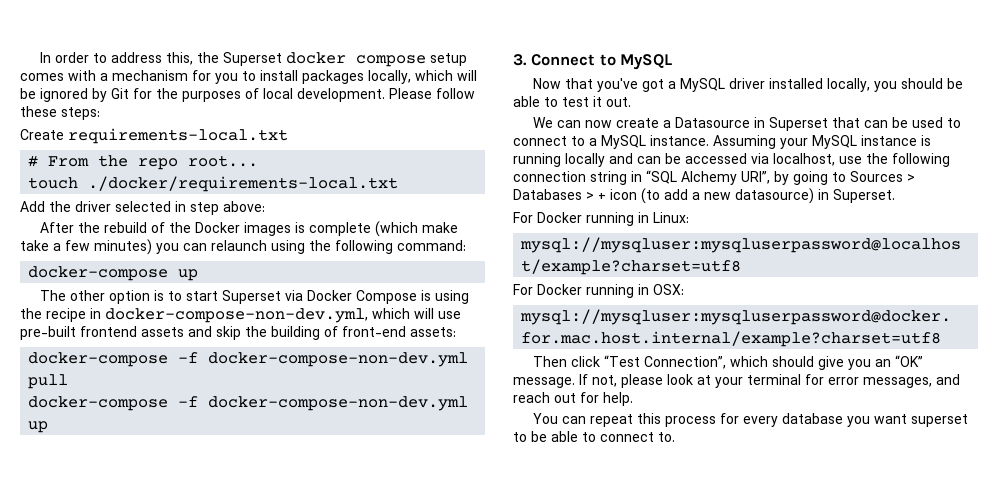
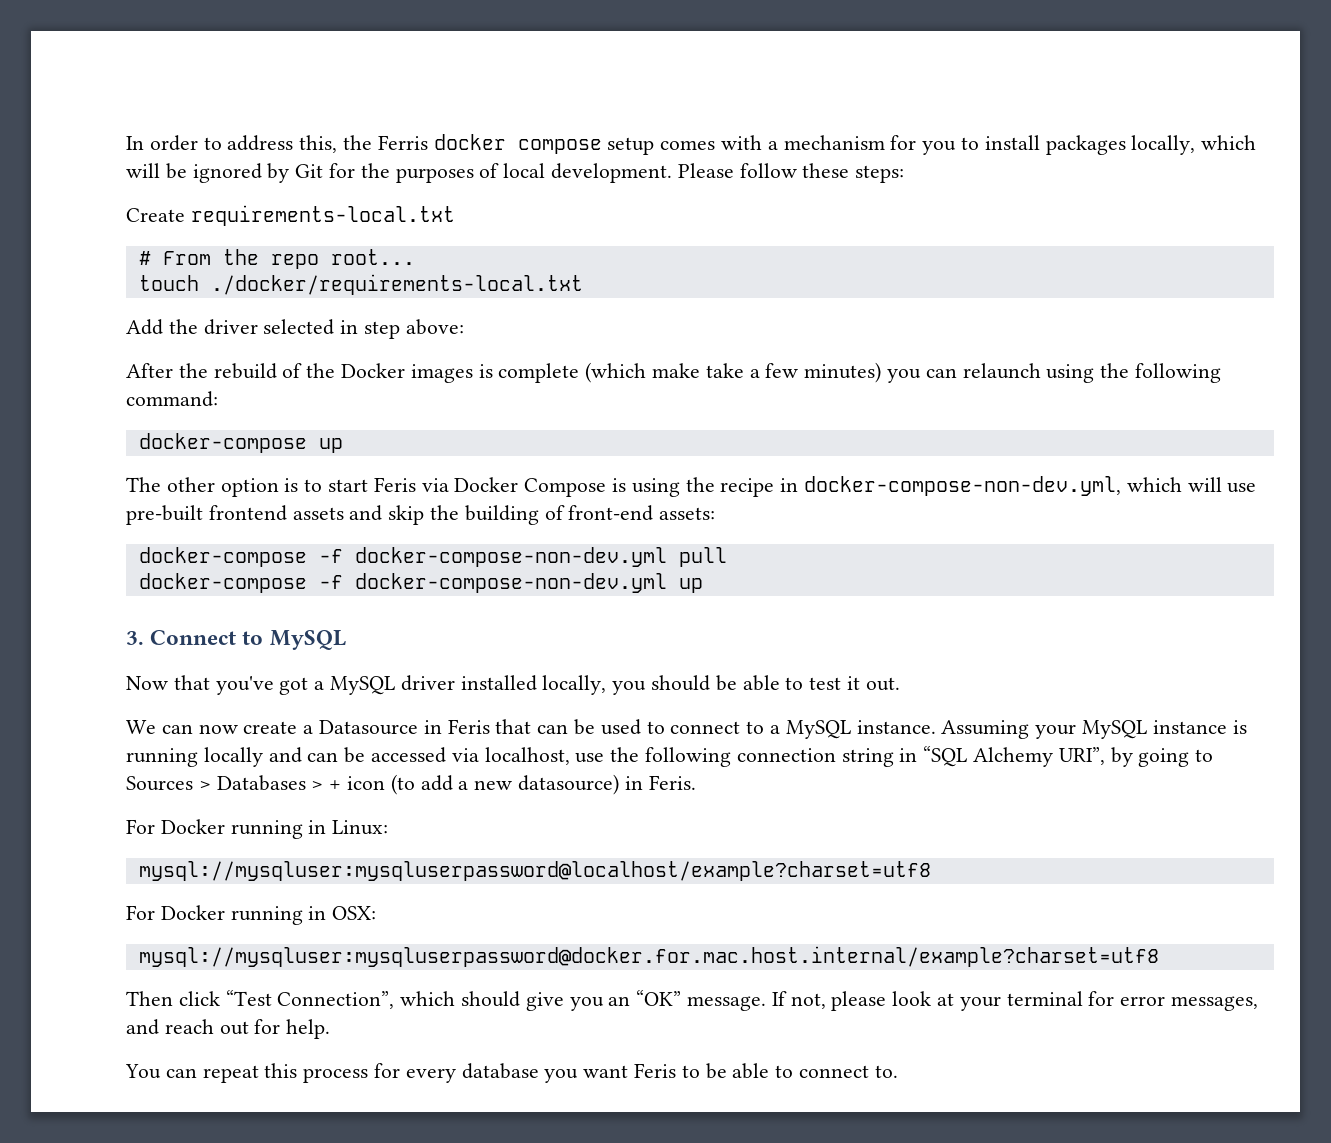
- In order to address this, the Superset docker compose setup comes with a mechanism for you to install packages locally, which will be ignored by Git for the purposes of local development.
+ In order to address this, the Ferris docker compose setup comes with a mechanism for you to install packages locally, which will be ignored by Git for the purposes of local development.
- The other option is to start Superset via Docker Compose is using the recipe in docker-compose-non-dev.yml, which will use pre-built frontend assets and skip the building of front-end assets:
+ The other option is to start Feris via Docker Compose is using the recipe in docker-compose-non-dev.yml, which will use pre-built frontend assets and skip the building of front-end assets:
- We can now create a Datasource in Superset that can be used to connect to a MySQL instance.
+ We can now create a Datasource in Feris that can be used to connect to a MySQL instance.
- Assuming your MySQL instance is running locally and can be accessed via localhost, use the following connection string in “SQL Alchemy URI”, by going to Sources > Databases > + icon (to add a new datasource) in Superset.
+ Assuming your MySQL instance is running locally and can be accessed via localhost, use the following connection string in “SQL Alchemy URI”, by going to Sources > Databases > + icon (to add a new datasource) in Feris.
- You can repeat this process for every database you want superset to be able to connect to.
+ You can repeat this process for every database you want Feris to be able to connect to.

